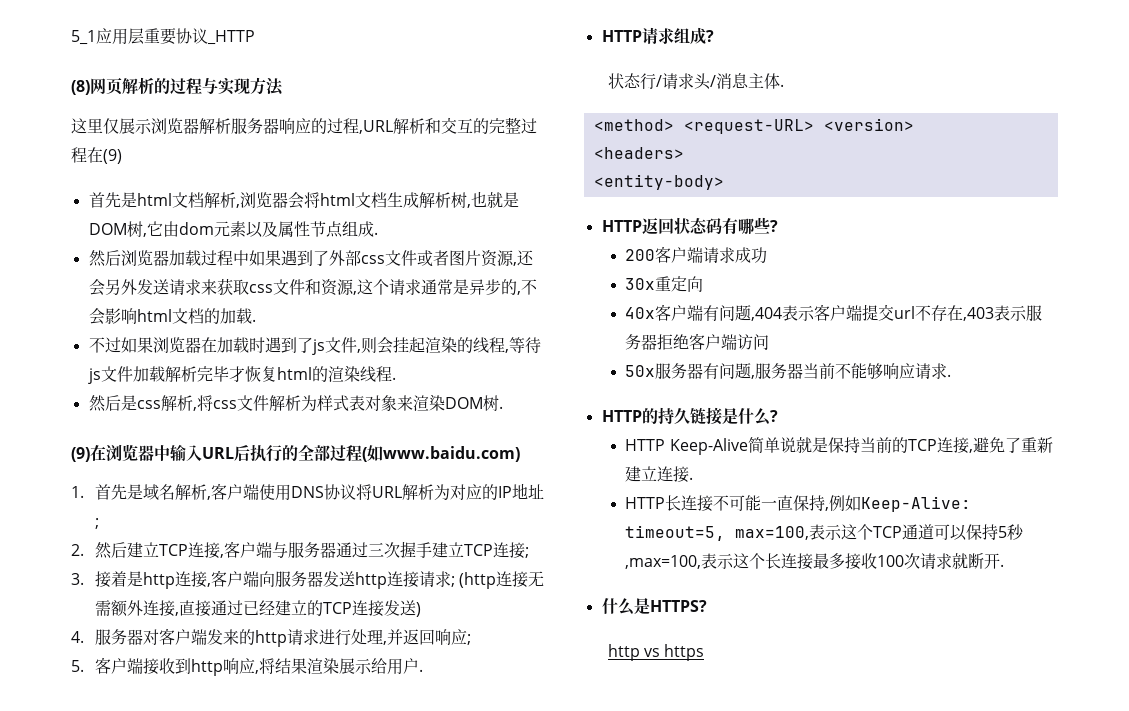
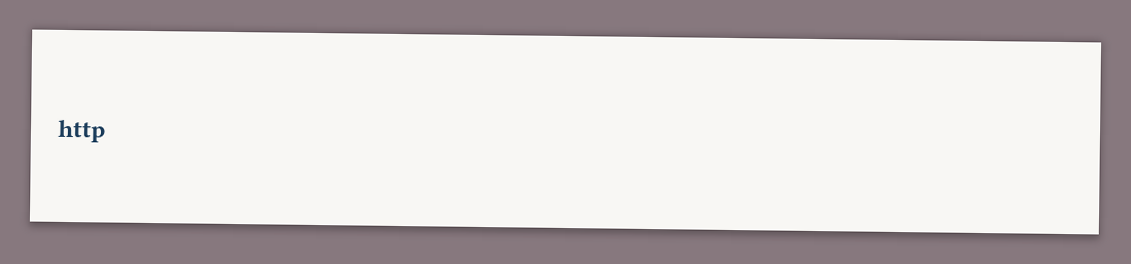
- 5_1应用层重要协议_HTTP
- (8)网页解析的过程与实现方法
- 这里仅展示浏览器解析服务器响应的过程,URL解析和交互的完整过程在(9)
- 首先是html文档解析,浏览器会将html文档生成解析树,也就是DOM树,它由dom元素以及属性节点组成.
- 然后浏览器加载过程中如果遇到了外部css文件或者图片资源,还会另外发送请求来获取css文件和资源,这个请求通常是异步的,不会影响html文档的加载.
- 不过如果浏览器在加载时遇到了js文件,则会挂起渲染的线程,等待js文件加载解析完毕才恢复html的渲染线程.
- 然后是css解析,将css文件解析为样式表对象来渲染DOM树.
- (9)在浏览器中输入URL后执行的全部过程(如www.baidu.com)
- 1.首先是域名解析,客户端使用DNS协议将URL解析为对应的IP地址;
- 2.然后建立TCP连接,客户端与服务器通过三次握手建立TCP连接;
- 3.接着是http连接,客户端向服务器发送http连接请求; (http连接无需额外连接,直接通过已经建立的TCP连接发送)
- 4.服务器对客户端发来的http请求进行处理,并返回响应;
- 5.客户端接收到http响应,将结果渲染展示给用户.
- HTTP请求组成?
- 状态行/请求头/消息主体.
- <method> <request-URL> <version>
- <headers>
- <entity-body>
- HTTP返回状态码有哪些?
- 200客户端请求成功
- 30x重定向
- 40x客户端有问题,404表示客户端提交url不存在,403表示服务器拒绝客户端访问
- 50x服务器有问题,服务器当前不能够响应请求.
- HTTP的持久链接是什么?
- HTTP Keep-Alive简单说就是保持当前的TCP连接,避免了重新建立连接.
- HTTP长连接不可能一直保持,例如Keep-Alive: timeout=5, max=100,表示这个TCP通道可以保持5秒,max=100,表示这个长连接最多接收100次请求就断开.
- 什么是HTTPS?
- http vs https
+ http

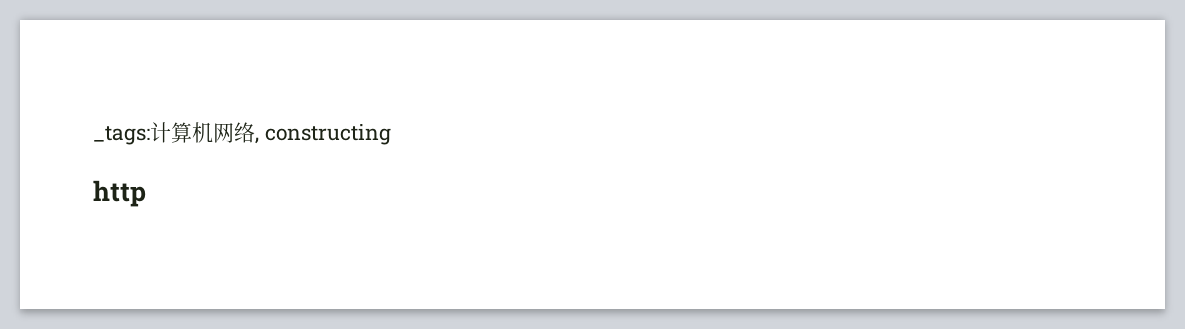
+ _tags:计算机网络, constructing

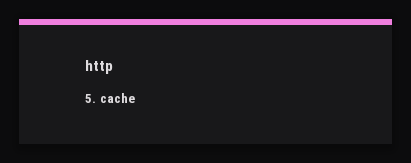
- _tags:计算机网络, constructing
  http
+ 5. cache

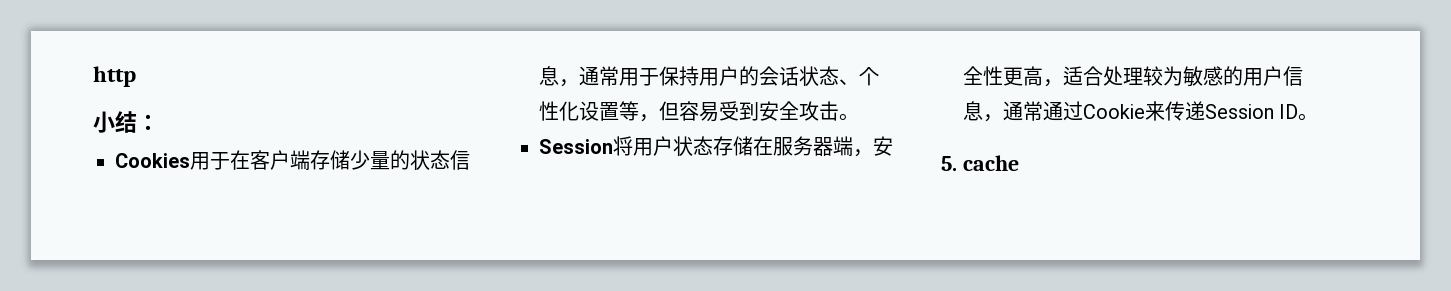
+ 小结：
+ Cookies用于在客户端存储少量的状态信息，通常用于保持用户的会话状态、个性化设置等，但容易受到安全攻击。
+ Session将用户状态存储在服务器端，安全性更高，适合处理较为敏感的用户信息，通常通过Cookie来传递Session ID。

